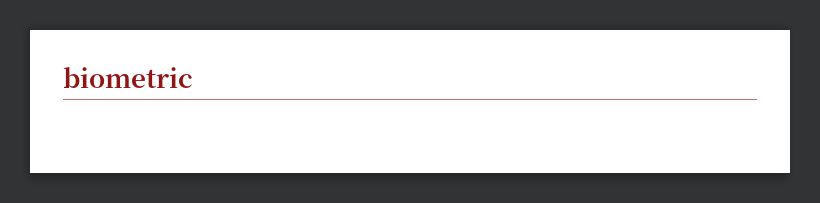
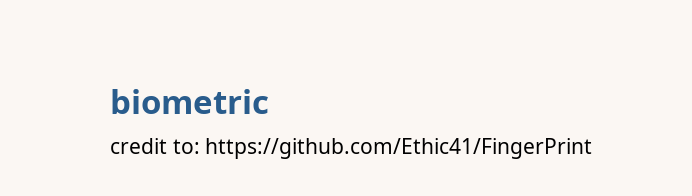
+ credit to: https://github.com/Ethic41/FingerPrint

